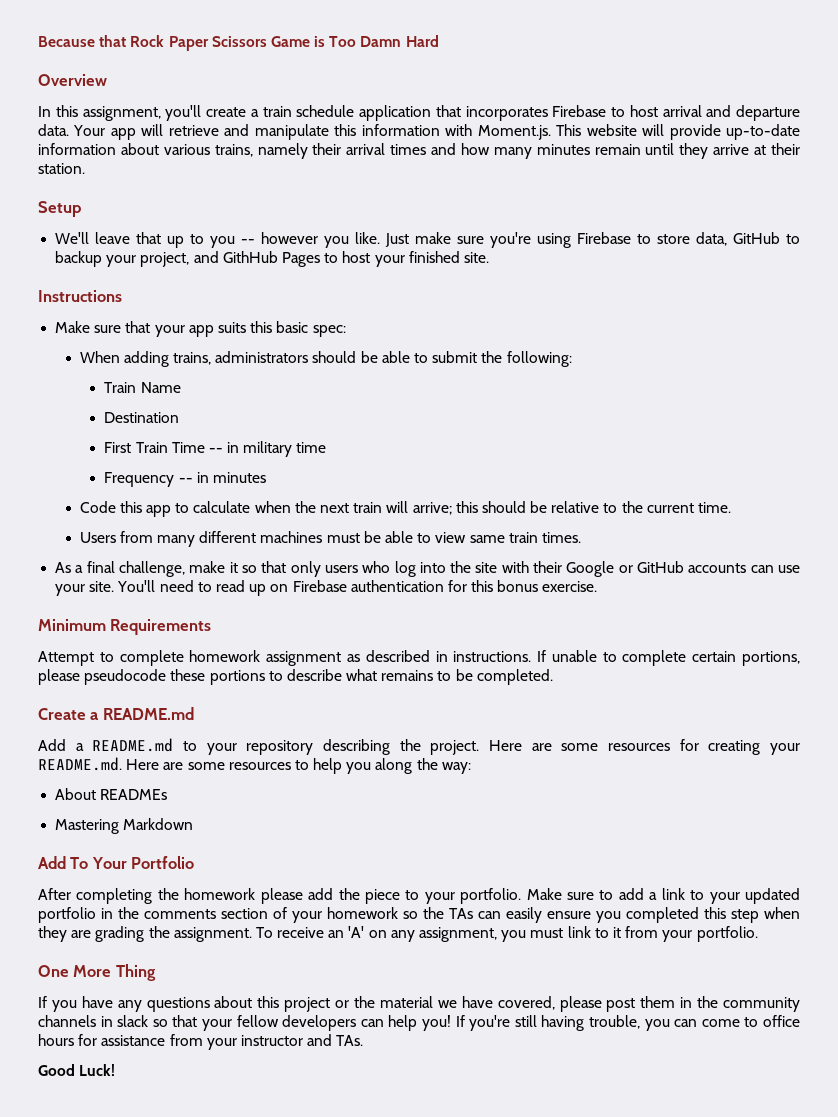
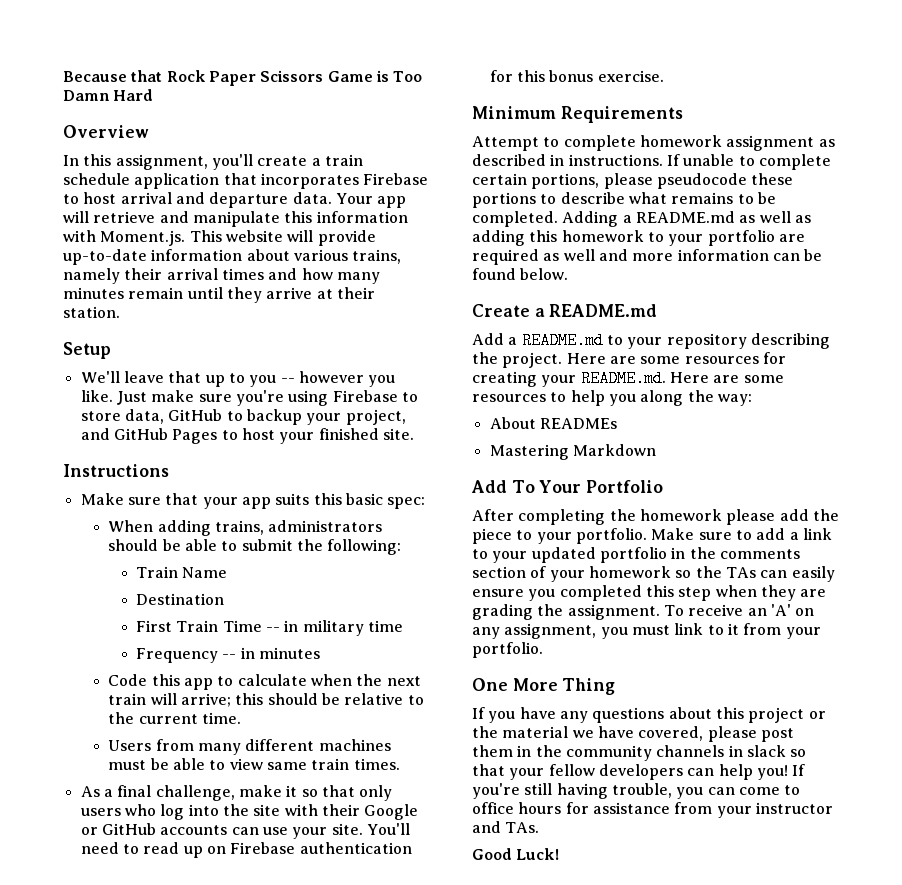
- Just make sure you're using Firebase to store data, GitHub to backup your project, and GithHub Pages to host your finished site.
+ Just make sure you're using Firebase to store data, GitHub to backup your project, and GitHub Pages to host your finished site.
+ Adding a README.md as well as adding this homework to your portfolio are required as well and more information can be found below.

